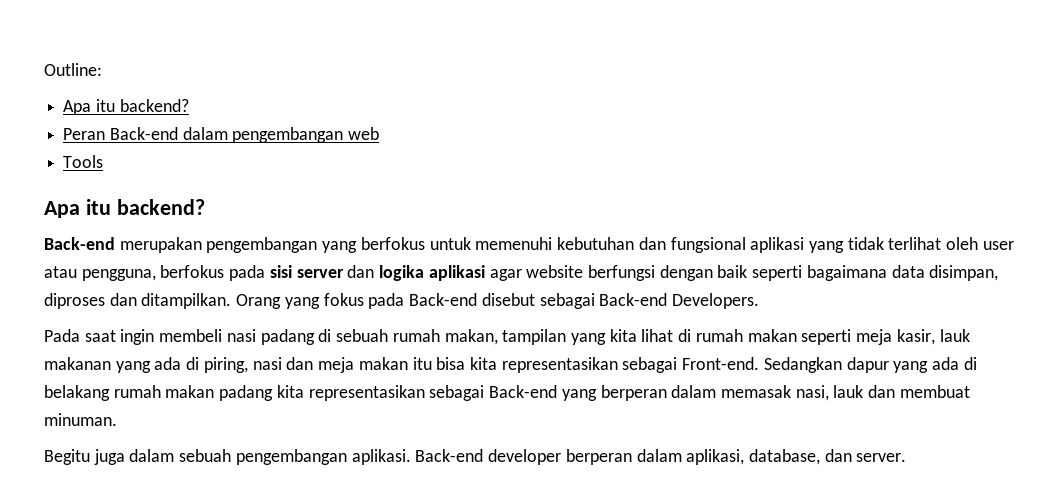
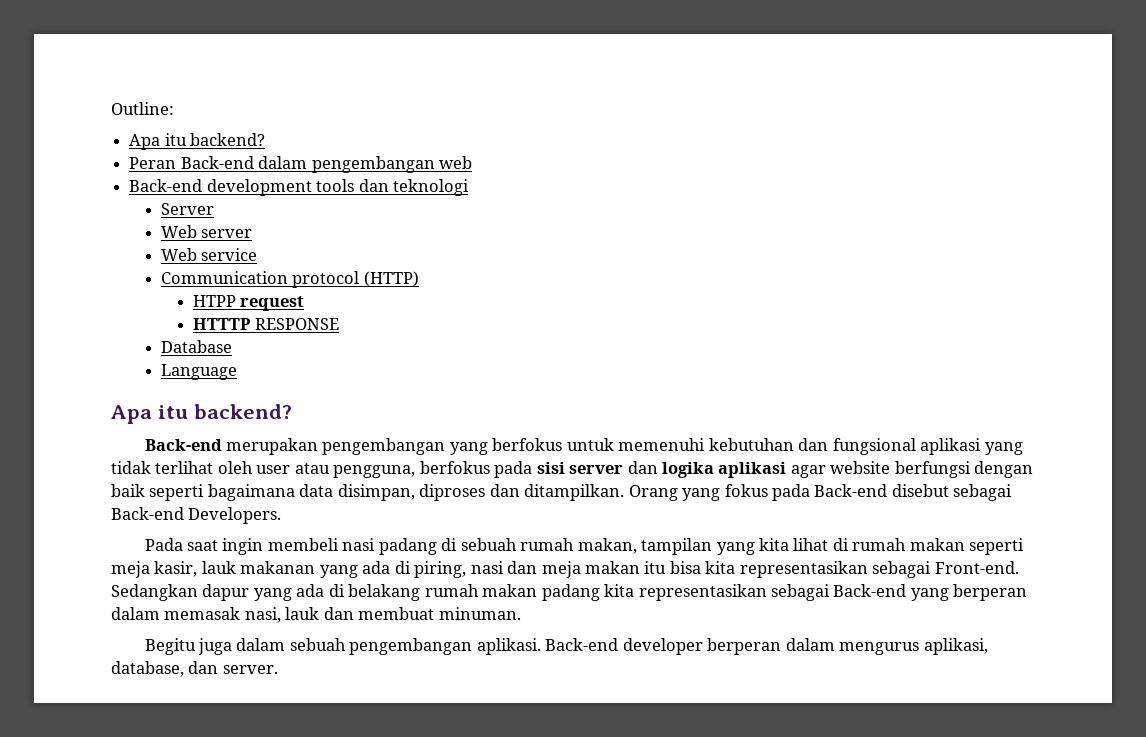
- Tools
+ Back-end development tools dan teknologi
+ Server
+ Web server
+ Web service
+ Communication protocol (HTTP)
+ HTPP request
+ HTTTP RESPONSE
+ Database
+ Language
- Back-end developer berperan dalam aplikasi, database, dan server.
+ Back-end developer berperan dalam mengurus aplikasi, database, dan server.

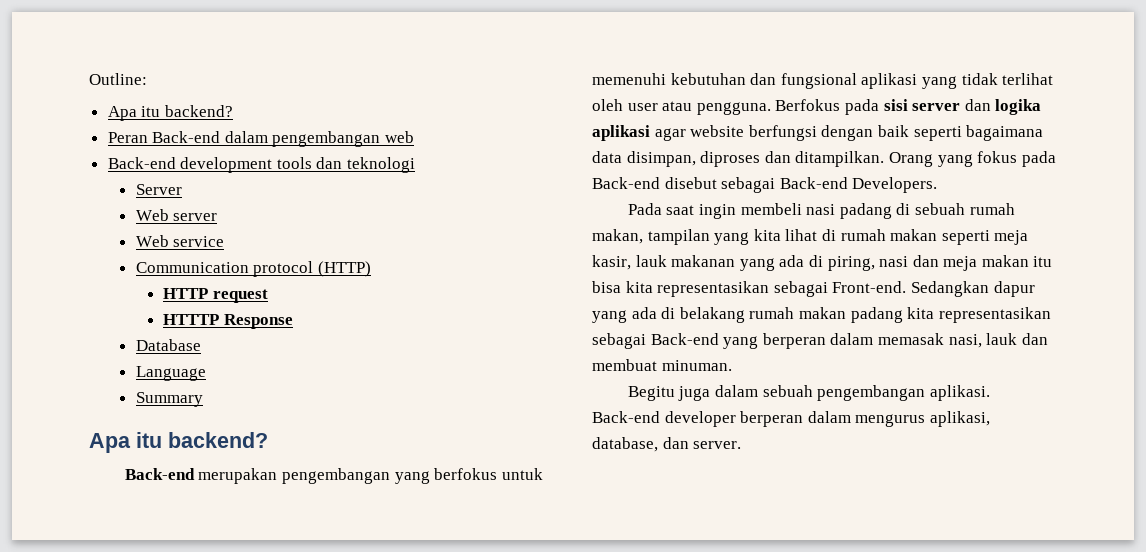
- HTPP request
+ HTTP request
- HTTTP RESPONSE
+ HTTTP Response
+ Summary
- Back-end merupakan pengembangan yang berfokus untuk memenuhi kebutuhan dan fungsional aplikasi yang tidak terlihat oleh user atau pengguna, berfokus pada sisi server dan logika aplikasi agar website berfungsi dengan baik seperti bagaimana data disimpan, diproses dan ditampilkan.
+ Back-end merupakan pengembangan yang berfokus untuk memenuhi kebutuhan dan fungsional aplikasi yang tidak terlihat oleh user atau pengguna. Berfokus pada sisi server dan logika aplikasi agar website berfungsi dengan baik seperti bagaimana data disimpan, diproses dan ditampilkan.

